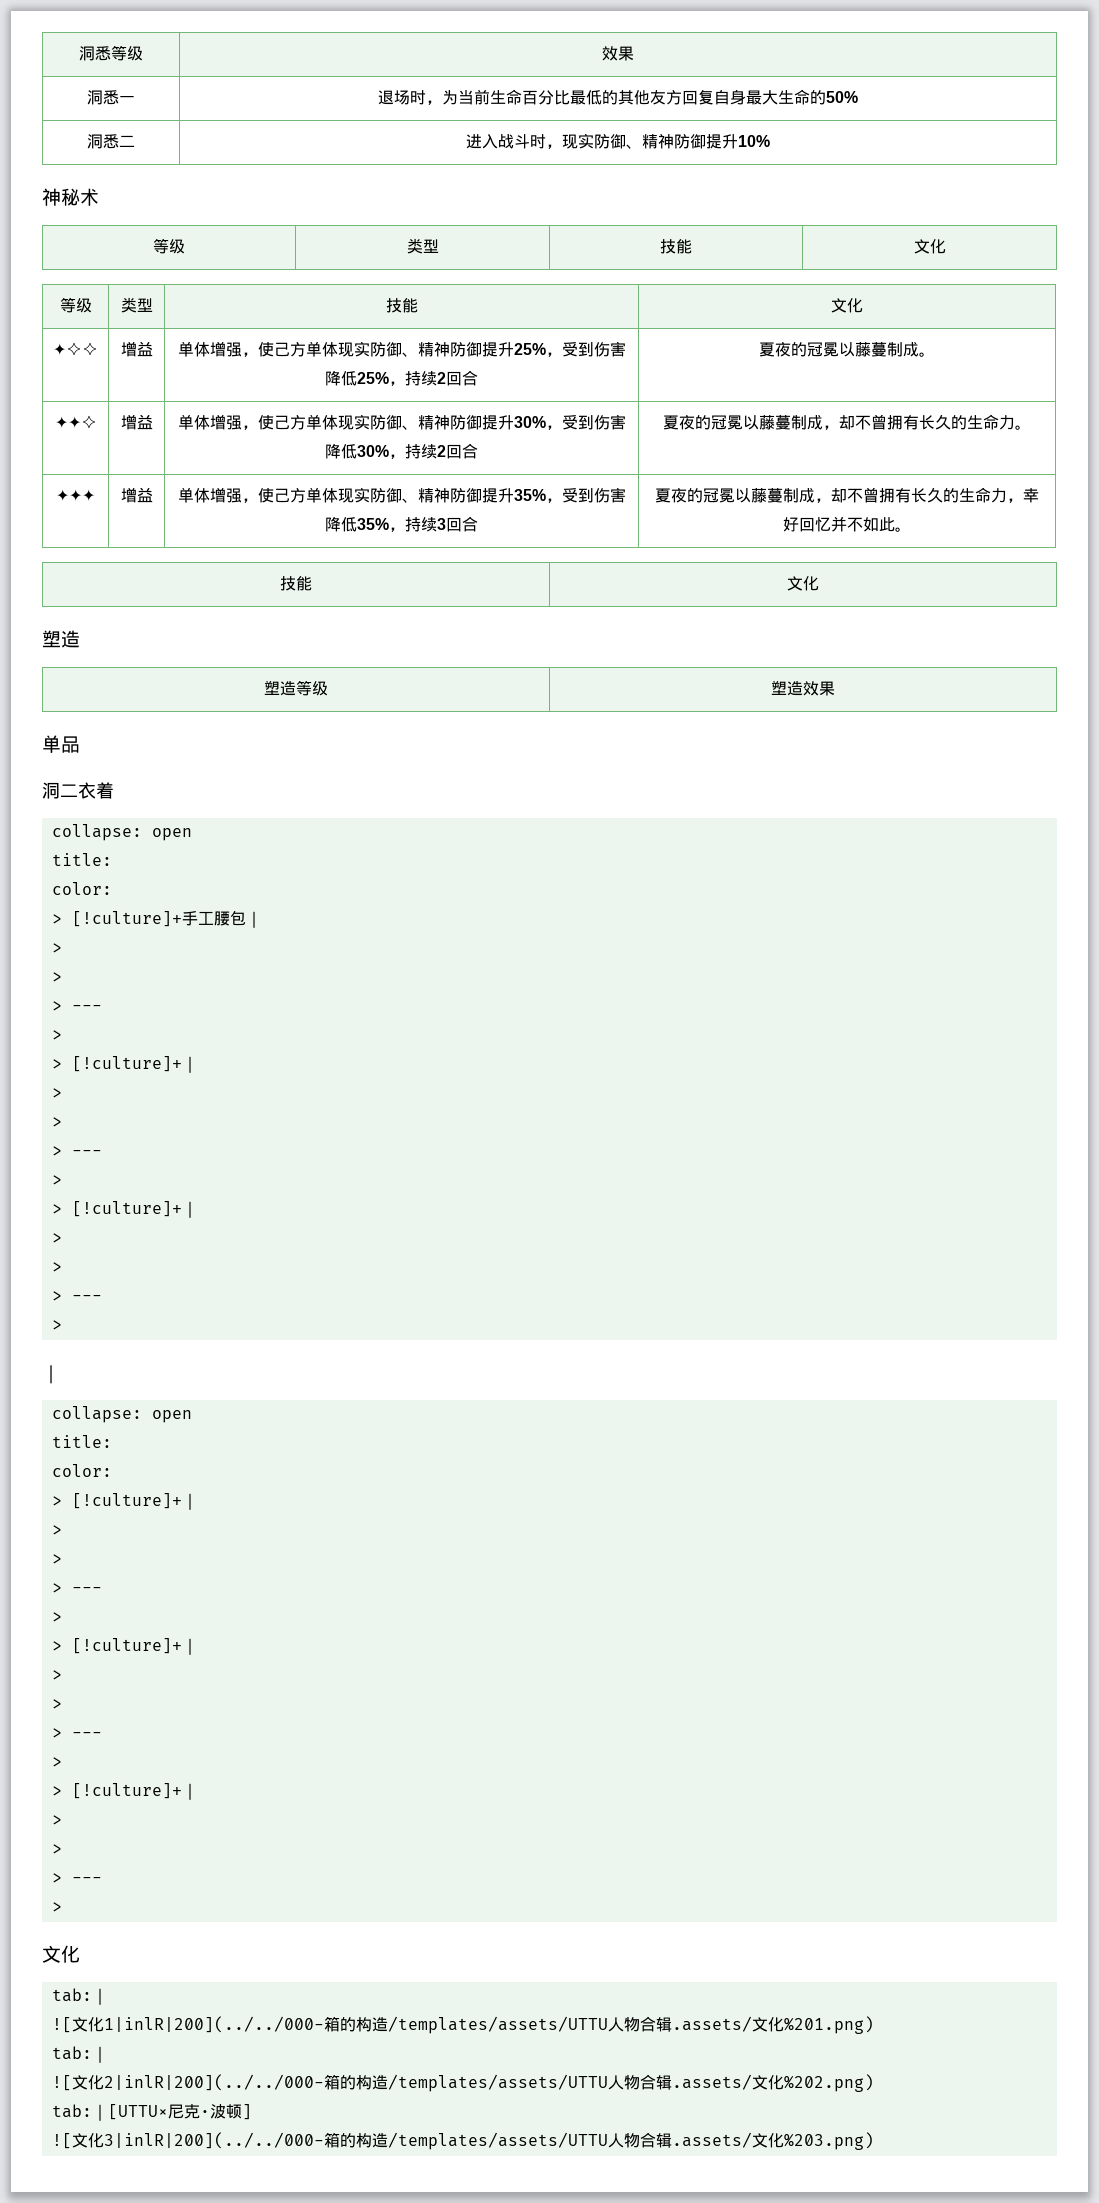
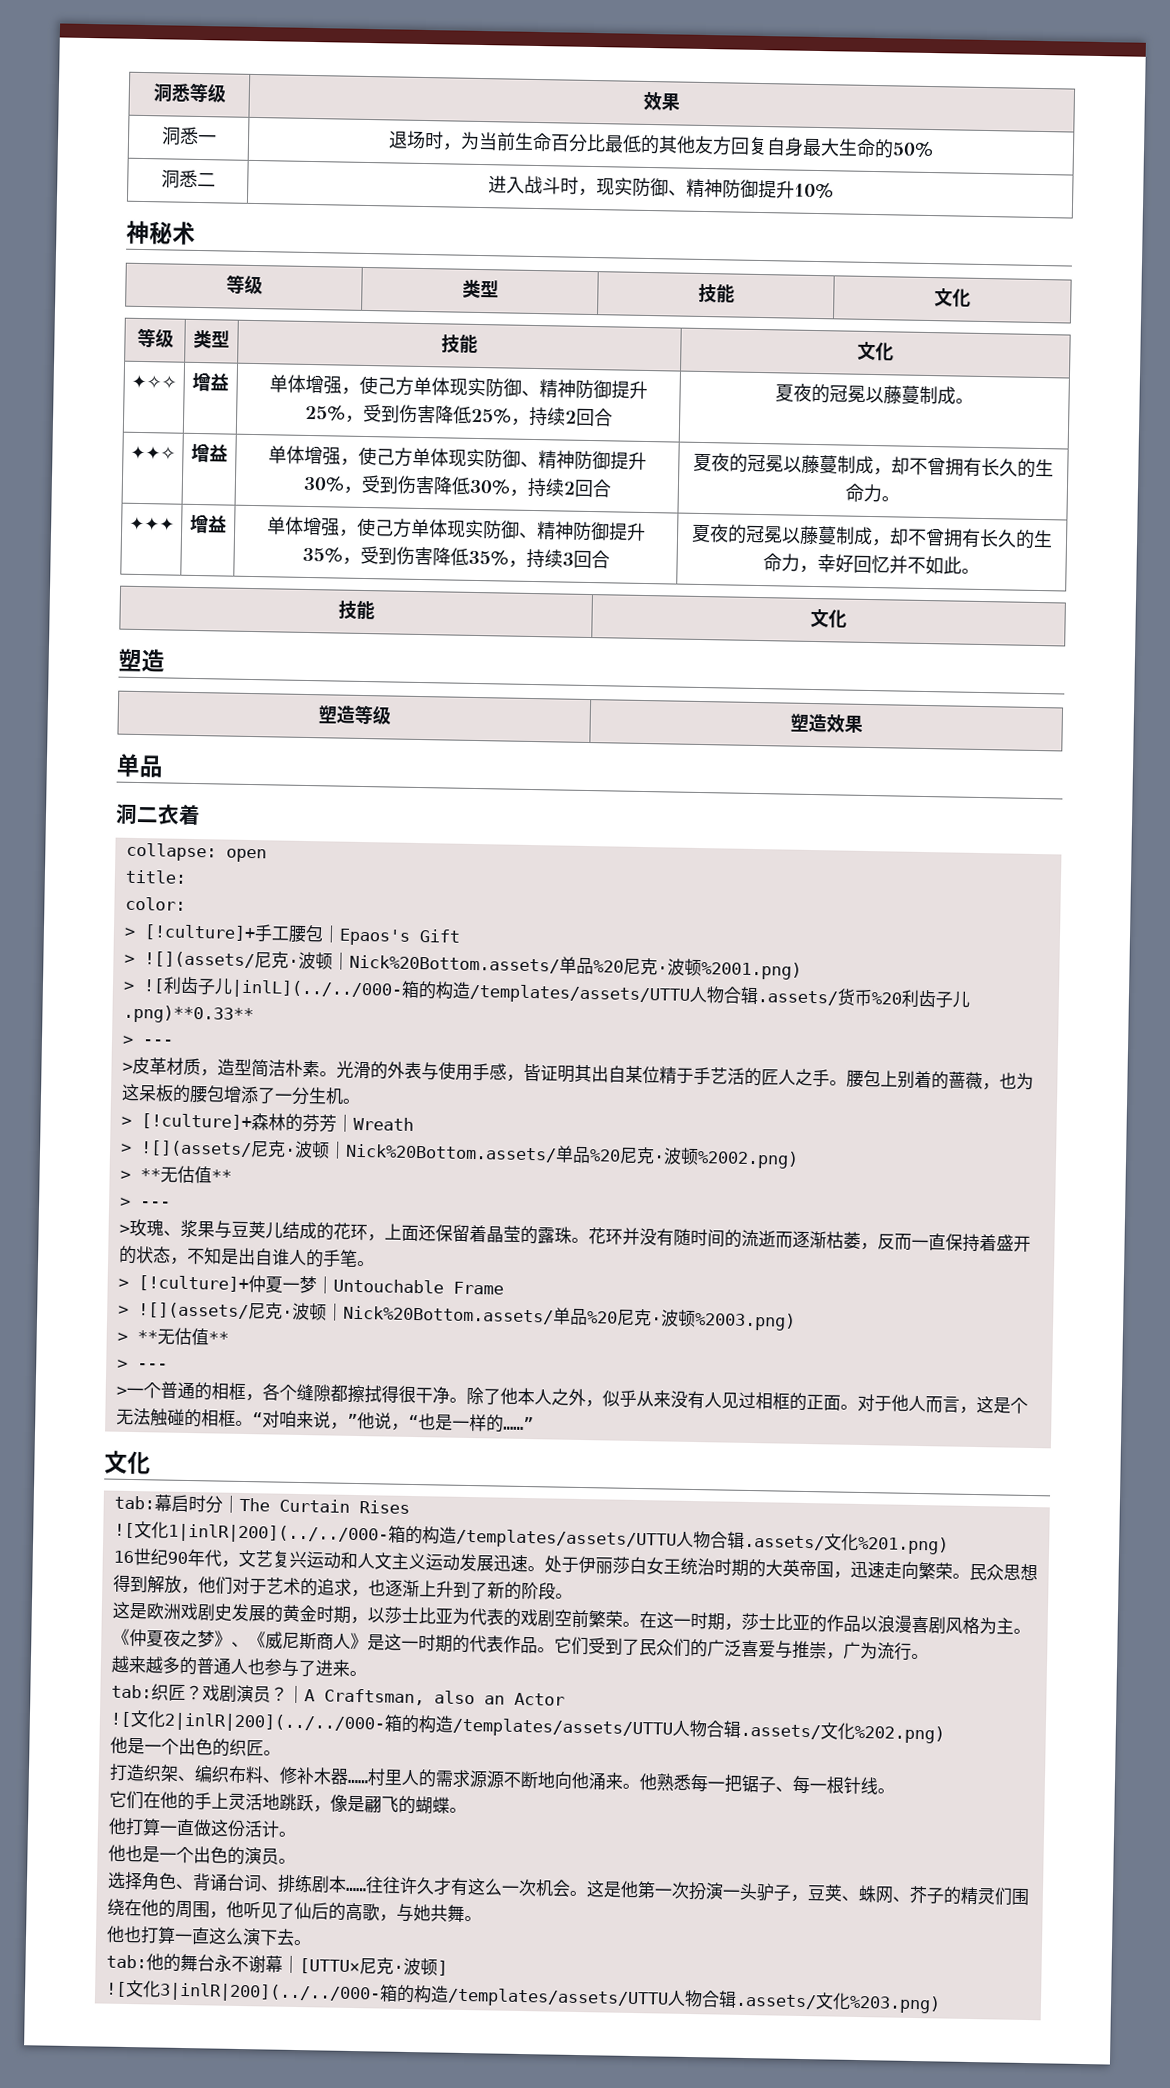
- > [!culture]+手工腰包｜
- >
- >
+ > [!culture]+手工腰包｜Epaos's Gift
+ > ![](assets/尼克·波顿｜Nick%20Bottom.assets/单品%20尼克·波顿%2001.png)
+ > ![利齿子儿|inlL](../../000-箱的构造/templates/assets/UTTU人物合辑.assets/货币%20利齿子儿.png)**0.33**
  > ---
- >
- > [!culture]+｜
- >
- >
+ >皮革材质，造型简洁朴素。光滑的外表与使用手感，皆证明其出自某位精于手艺活的匠人之手。腰包上别着的蔷薇，也为这呆板的腰包增添了一分生机。
+ > [!culture]+森林的芬芳｜Wreath
+ > ![](assets/尼克·波顿｜Nick%20Bottom.assets/单品%20尼克·波顿%2002.png)
+ > **无估值**
  > ---
- >
- > [!culture]+｜
- >
- >
+ >玫瑰、浆果与豆荚儿结成的花环，上面还保留着晶莹的露珠。花环并没有随时间的流逝而逐渐枯萎，反而一直保持着盛开的状态，不知是出自谁人的手笔。
+ > [!culture]+仲夏一梦｜Untouchable Frame
+ > ![](assets/尼克·波顿｜Nick%20Bottom.assets/单品%20尼克·波顿%2003.png)
+ > **无估值**
  > ---
- >
- ｜
- collapse: open
- title:
- color:
- > [!culture]+｜
- >
- >
- > ---
- >
- > [!culture]+｜
- >
- >
- > ---
- >
- > [!culture]+｜
- >
- >
- > ---
- >
+ >一个普通的相框，各个缝隙都擦拭得很干净。除了他本人之外，似乎从来没有人见过相框的正面。对于他人而言，这是个无法触碰的相框。“对咱来说，”他说，“也是一样的……”
  文化
- tab:｜
+ tab:幕启时分｜The Curtain Rises
  ![文化1|inlR|200](../../000-箱的构造/templates/assets/UTTU人物合辑.assets/文化%201.png)
- tab:｜
+ 16世纪90年代，文艺复兴运动和人文主义运动发展迅速。处于伊丽莎白女王统治时期的大英帝国，迅速走向繁荣。民众思想得到解放，他们对于艺术的追求，也逐渐上升到了新的阶段。
+ 这是欧洲戏剧史发展的黄金时期，以莎士比亚为代表的戏剧空前繁荣。在这一时期，莎士比亚的作品以浪漫喜剧风格为主。《仲夏夜之梦》、《威尼斯商人》是这一时期的代表作品。它们受到了民众们的广泛喜爱与推崇，广为流行。
+ 越来越多的普通人也参与了进来。
+ tab:织匠？戏剧演员？｜A Craftsman, also an Actor
- tab:｜[UTTU×尼克·波顿]
+ 他是一个出色的织匠。
+ 打造织架、编织布料、修补木器……村里人的需求源源不断地向他涌来。他熟悉每一把锯子、每一根针线。
+ 它们在他的手上灵活地跳跃，像是翩飞的蝴蝶。
+ 他打算一直做这份活计。
+ 他也是一个出色的演员。
+ 选择角色、背诵台词、排练剧本……往往许久才有这么一次机会。这是他第一次扮演一头驴子，豆荚、蛛网、芥子的精灵们围绕在他的周围，他听见了仙后的高歌，与她共舞。
+ 他也打算一直这么演下去。
+ tab:他的舞台永不谢幕｜[UTTU×尼克·波顿]

